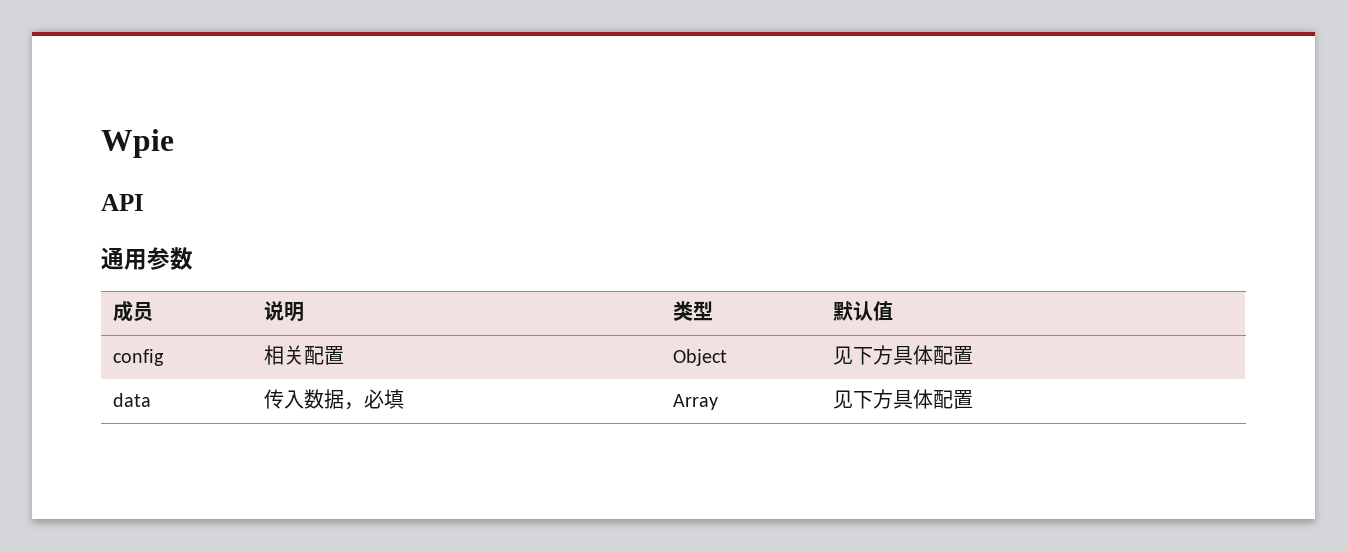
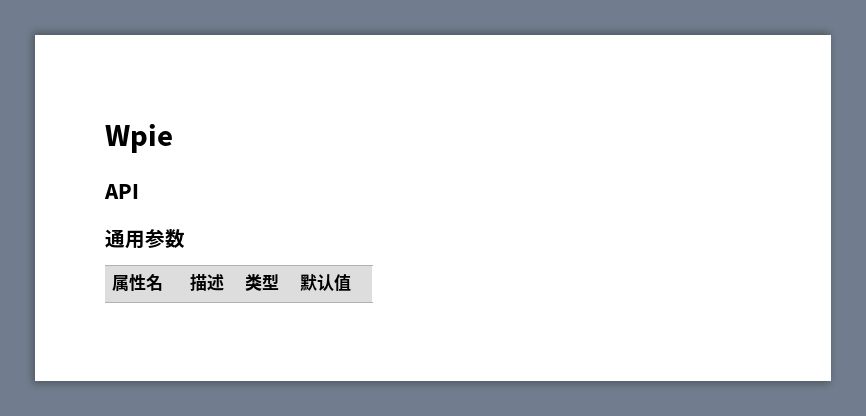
- 成员 | 说明 | 类型 | 默认值
+ 属性名 | 描述 | 类型 | 默认值
- config | 相关配置 | Object | 见下方具体配置
- data | 传入数据，必填 | Array | 见下方具体配置

